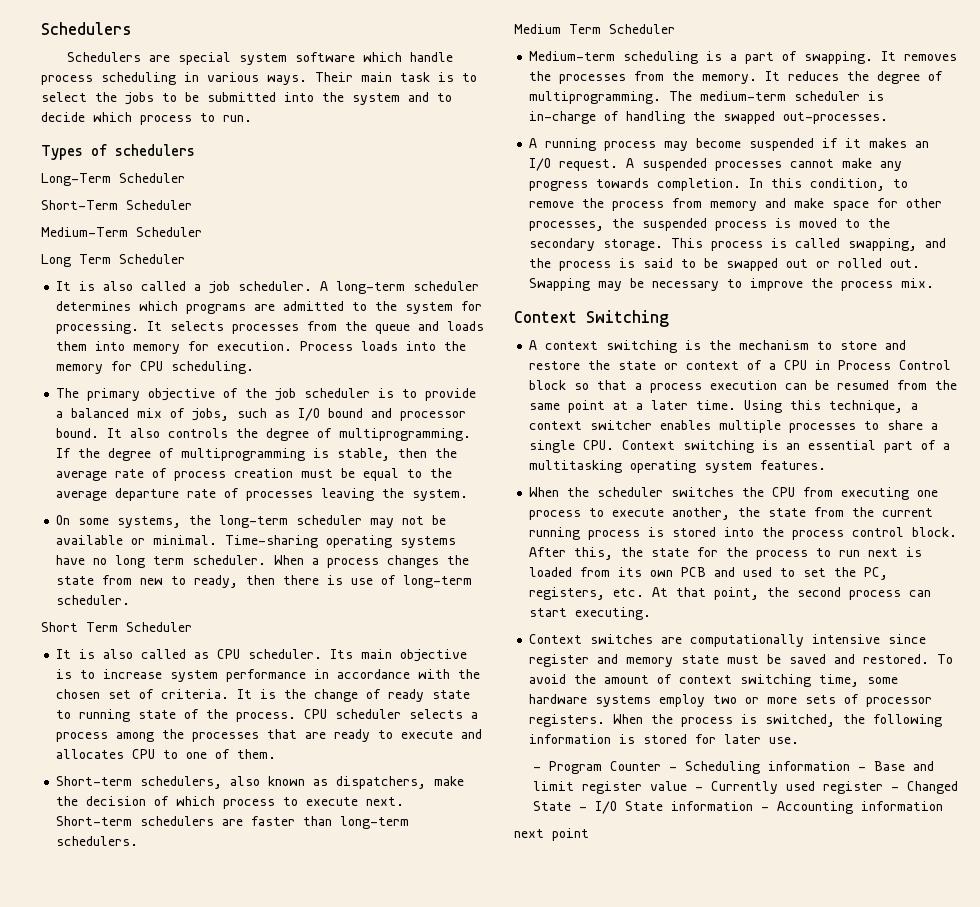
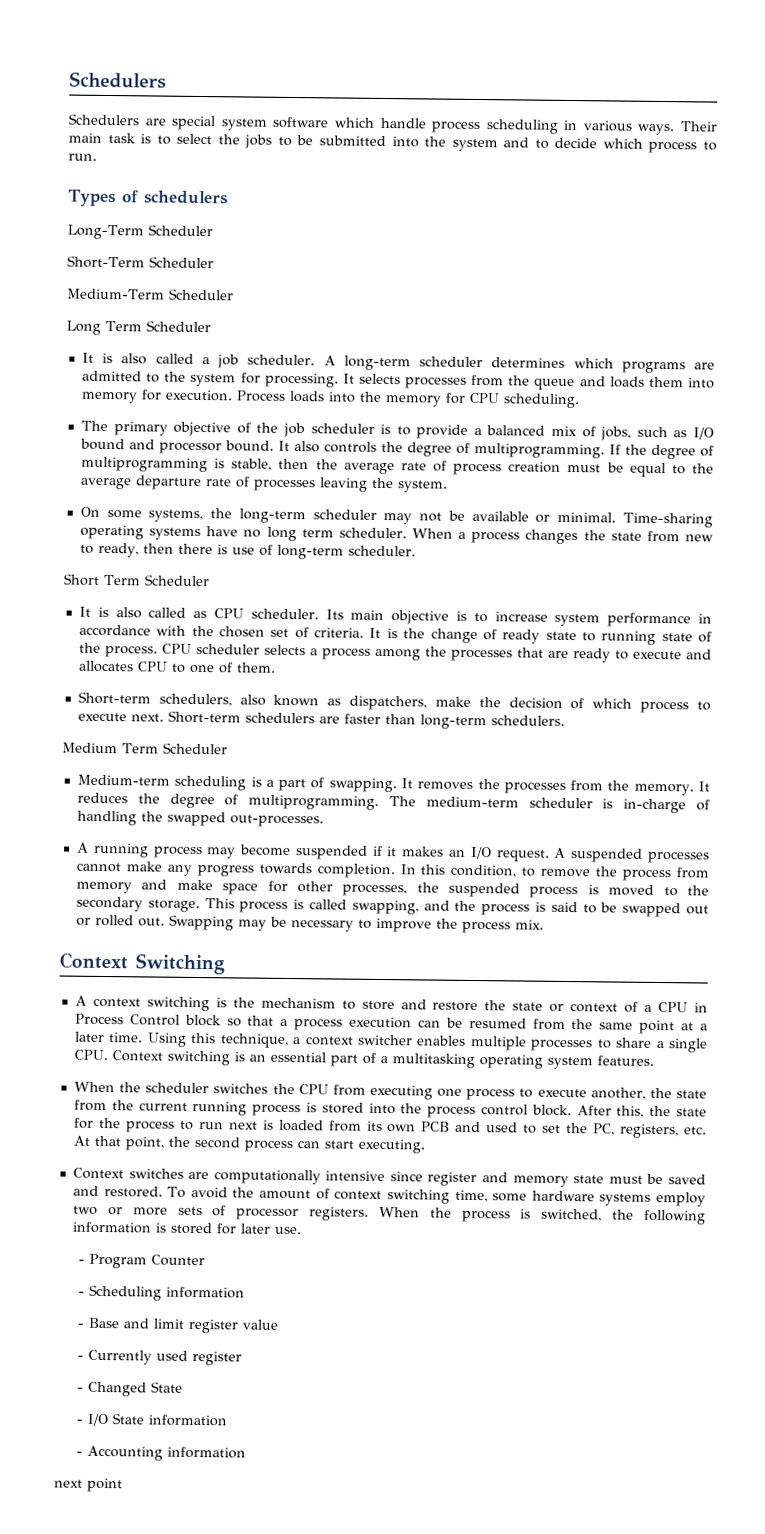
- - Program Counter - Scheduling information - Base and limit register value - Currently used register - Changed State - I/O State information - Accounting information
+ - Program Counter
+ - Scheduling information
+ - Base and limit register value
+ - Currently used register
+ - Changed State
+ - I/O State information
+ - Accounting information

